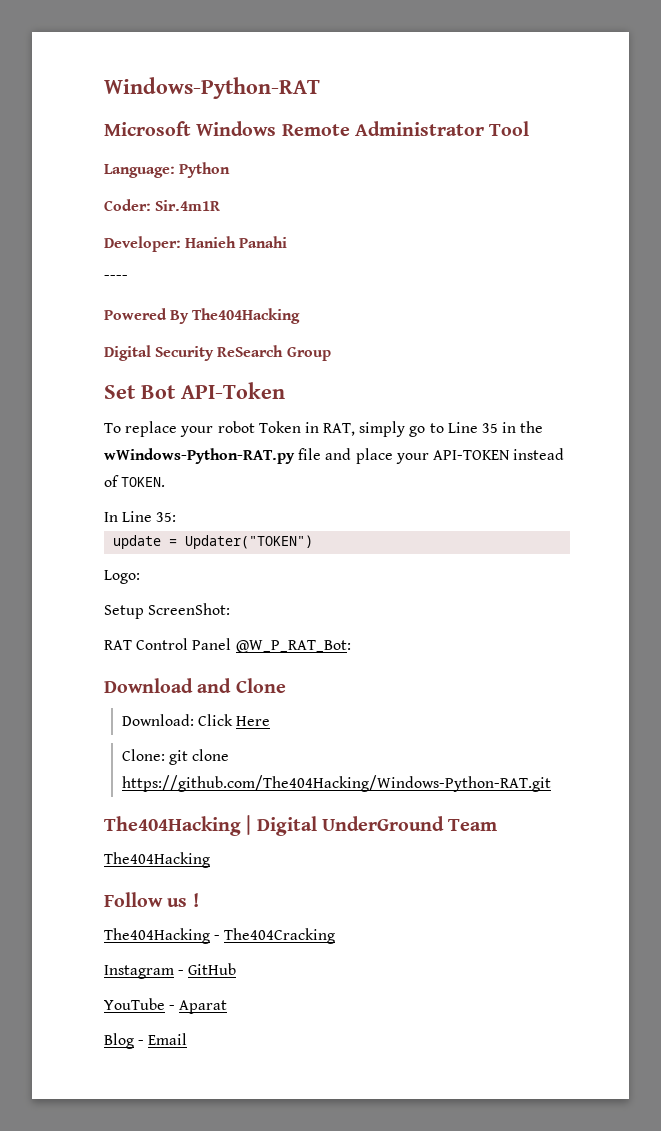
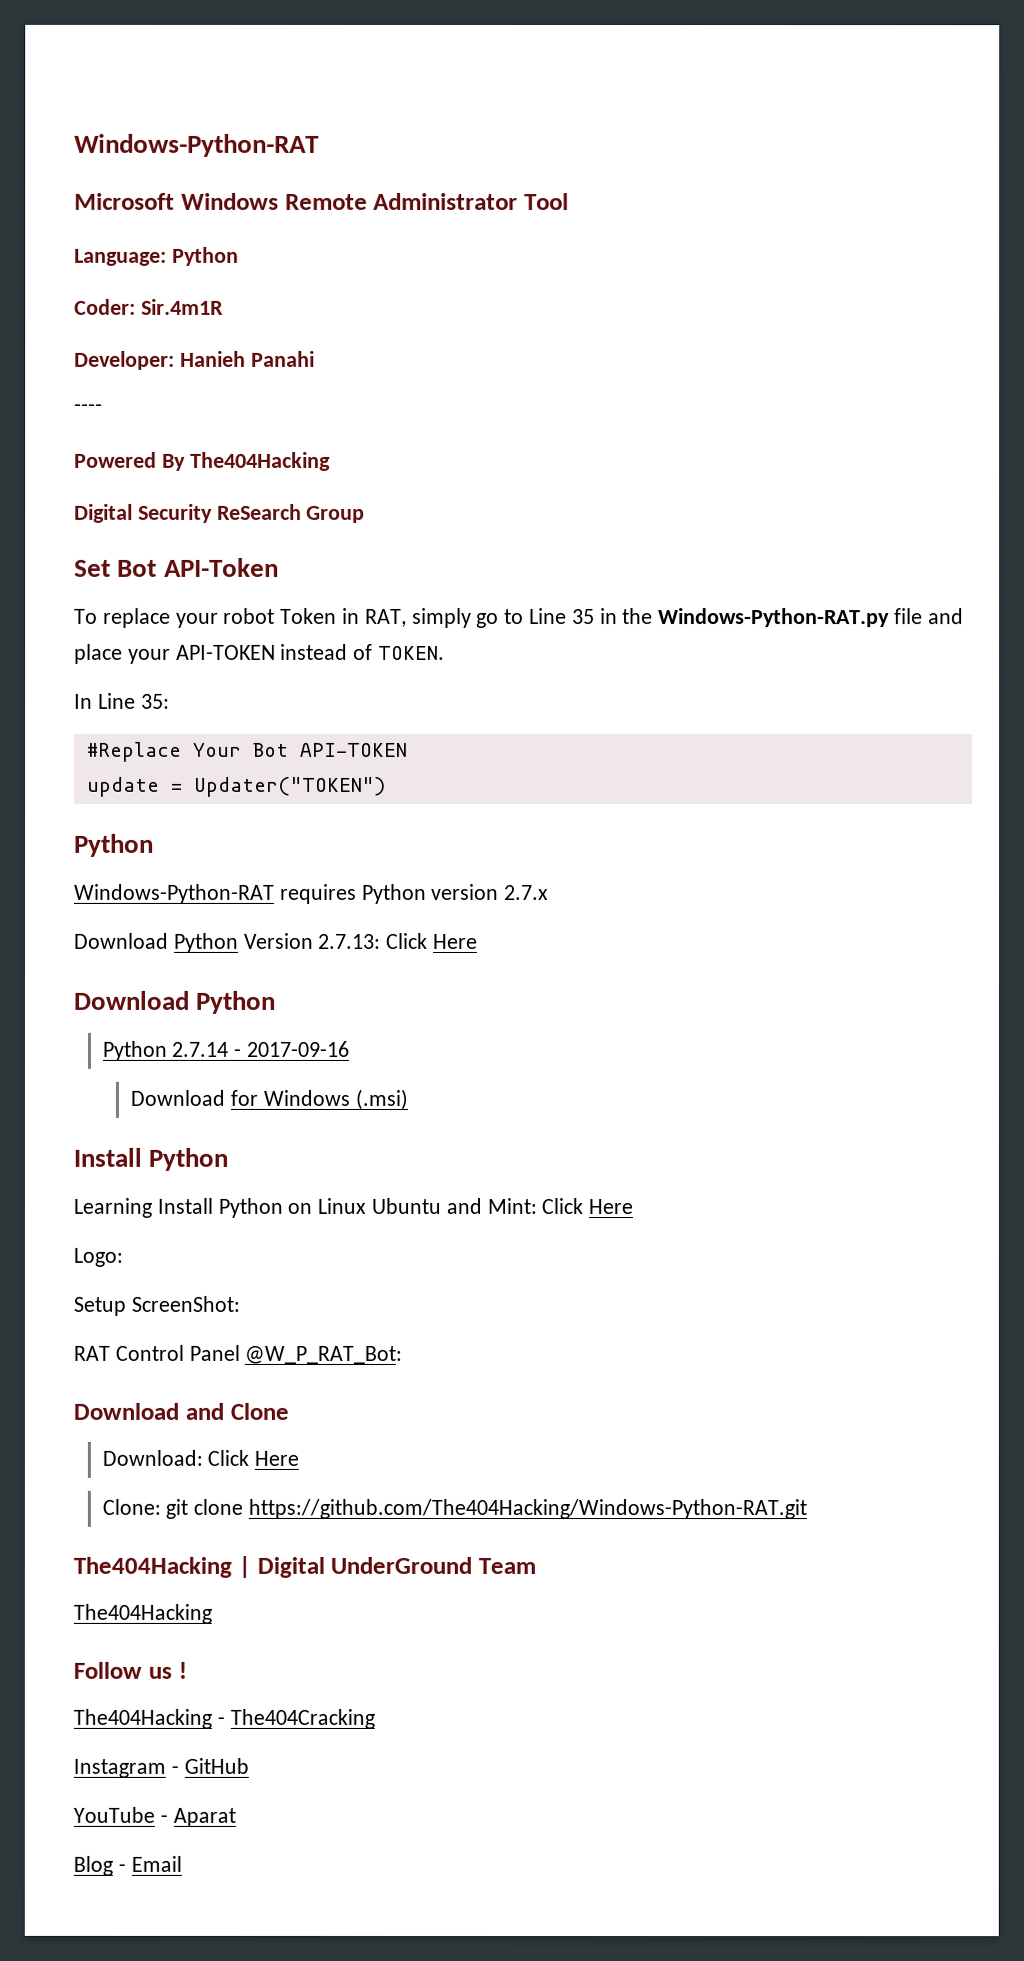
- To replace your robot Token in RAT, simply go to Line 35 in the wWindows-Python-RAT.py file and place your API-TOKEN instead of TOKEN.
+ To replace your robot Token in RAT, simply go to Line 35 in the Windows-Python-RAT.py file and place your API-TOKEN instead of TOKEN.
+ #Replace Your Bot API-TOKEN
  update = Updater("TOKEN")
+ Python
+ Windows-Python-RAT requires Python version 2.7.x
+ Download Python Version 2.7.13: Click Here
+ Download Python
+ Python 2.7.14 - 2017-09-16
+ Download for Windows (.msi)
+ Install Python
+ Learning Install Python on Linux Ubuntu and Mint: Click Here

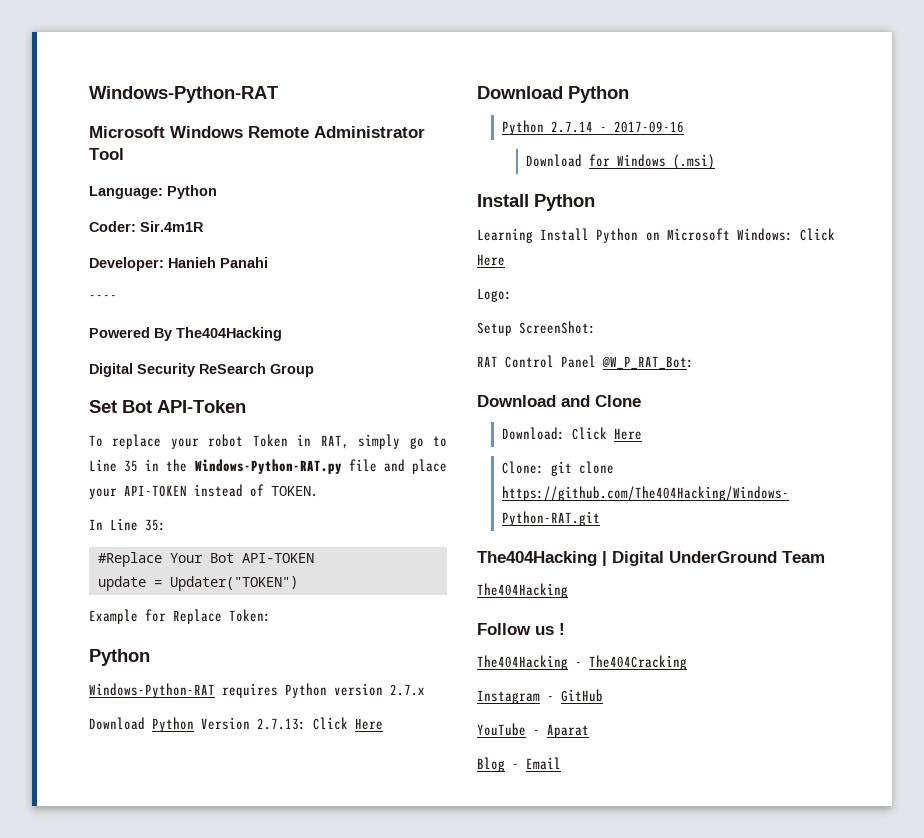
+ Example for Replace Token:
- Learning Install Python on Linux Ubuntu and Mint: Click Here
+ Learning Install Python on Microsoft Windows: Click Here

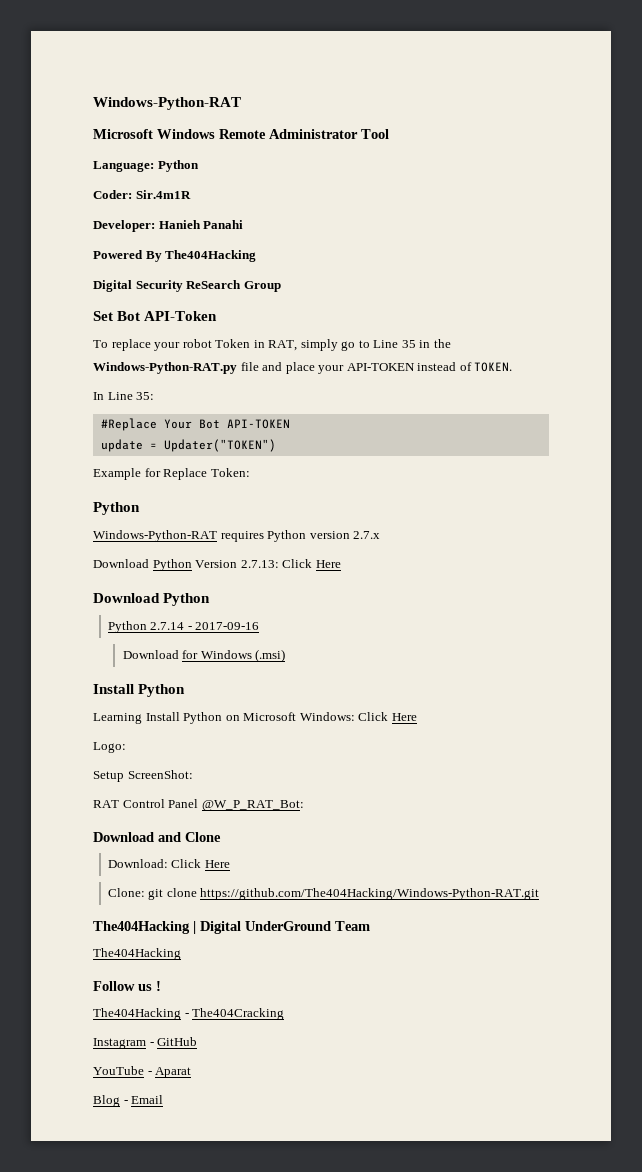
- ----

